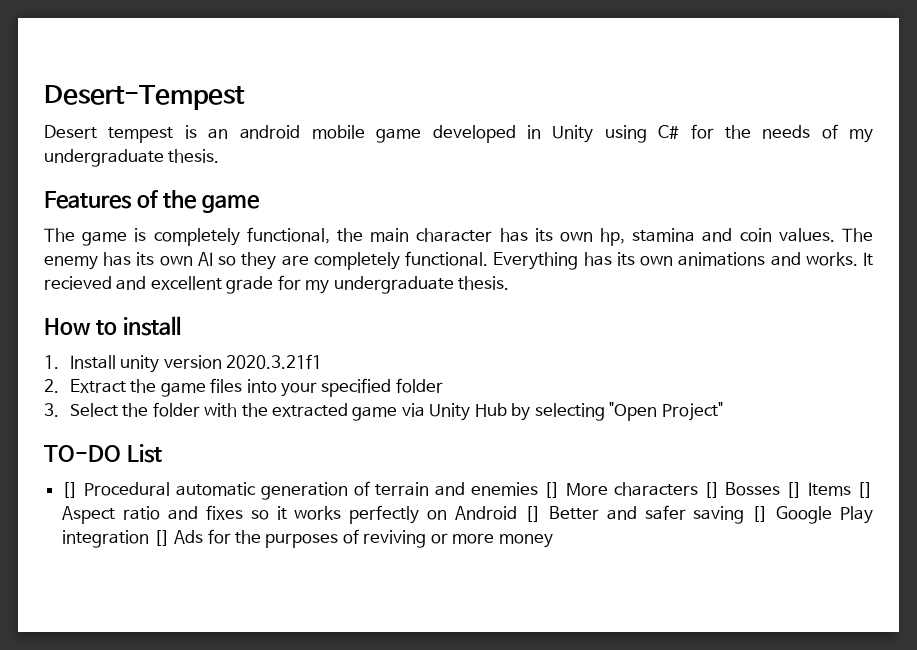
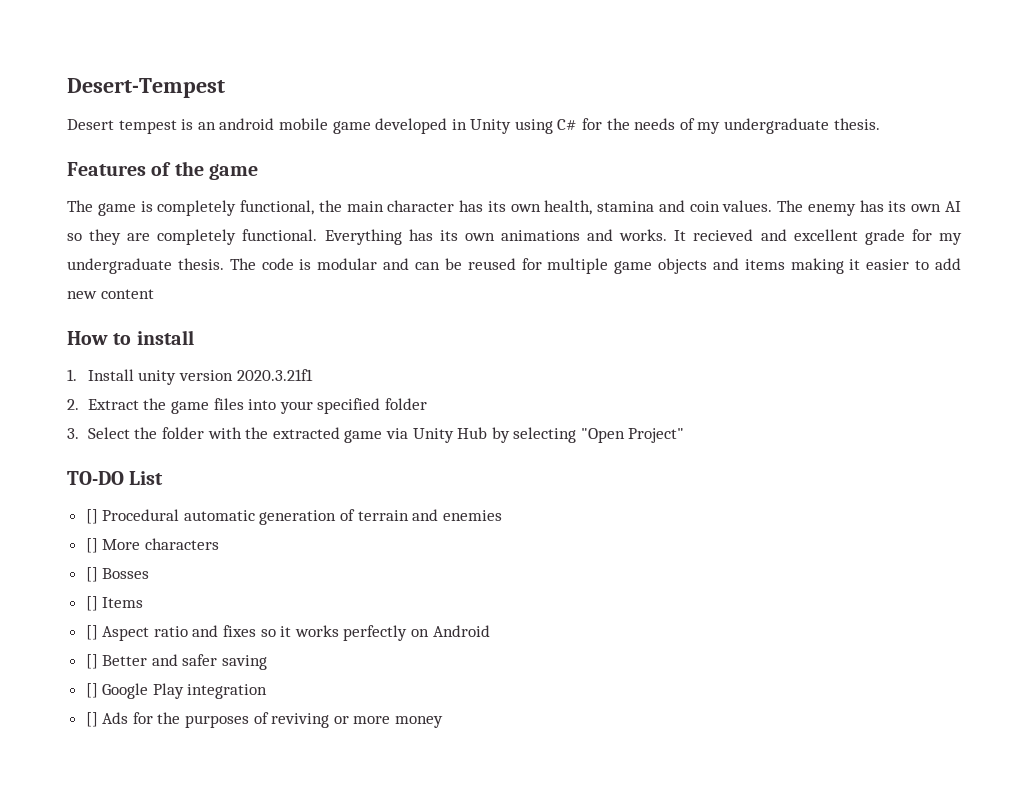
- The game is completely functional, the main character has its own hp, stamina and coin values.
+ The game is completely functional, the main character has its own health, stamina and coin values.
+ The code is modular and can be reused for multiple game objects and items making it easier to add new content
- [] Procedural automatic generation of terrain and enemies [] More characters [] Bosses [] Items [] Aspect ratio and fixes so it works perfectly on Android [] Better and safer saving [] Google Play integration [] Ads for the purposes of reviving or more money
+ [] Procedural automatic generation of terrain and enemies
+ [] More characters
+ [] Bosses
+ [] Items
+ [] Aspect ratio and fixes so it works perfectly on Android
+ [] Better and safer saving
+ [] Google Play integration
+ [] Ads for the purposes of reviving or more money

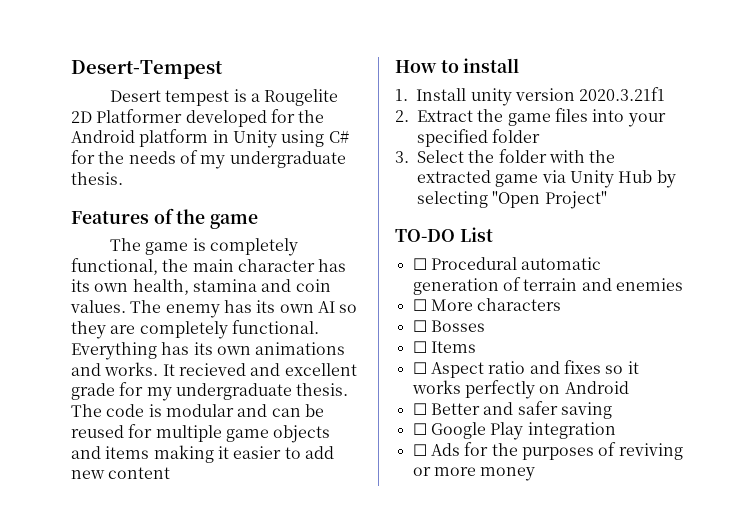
- Desert tempest is an android mobile game developed in Unity using C# for the needs of my undergraduate thesis.
+ Desert tempest is a Rougelite 2D Platformer developed for the Android platform in Unity using C# for the needs of my undergraduate thesis.
- [] Procedural automatic generation of terrain and enemies
+ ☐ Procedural automatic generation of terrain and enemies
- [] More characters
+ ☐ More characters
- [] Bosses
+ ☐ Bosses
- [] Items
+ ☐ Items
- [] Aspect ratio and fixes so it works perfectly on Android
+ ☐ Aspect ratio and fixes so it works perfectly on Android
- [] Better and safer saving
+ ☐ Better and safer saving
- [] Google Play integration
+ ☐ Google Play integration
- [] Ads for the purposes of reviving or more money
+ ☐ Ads for the purposes of reviving or more money

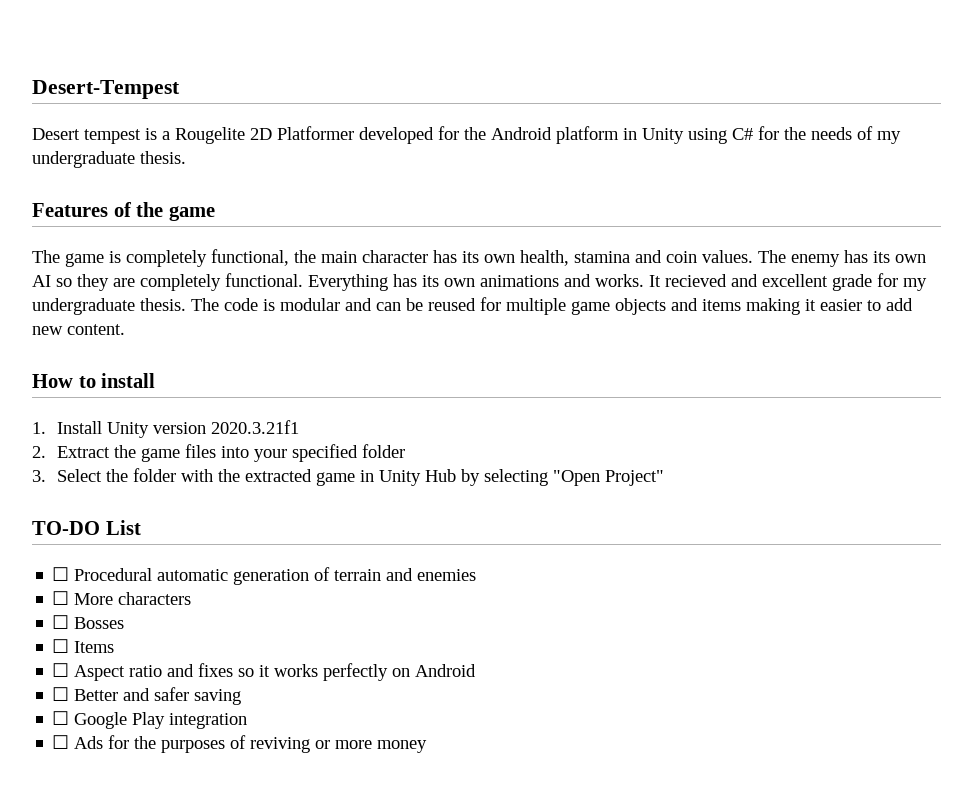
- The code is modular and can be reused for multiple game objects and items making it easier to add new content
+ The code is modular and can be reused for multiple game objects and items making it easier to add new content.
- 1. Install unity version 2020.3.21f1
+ 1. Install Unity version 2020.3.21f1
- 3. Select the folder with the extracted game via Unity Hub by selecting "Open Project"
+ 3. Select the folder with the extracted game in Unity Hub by selecting "Open Project"

